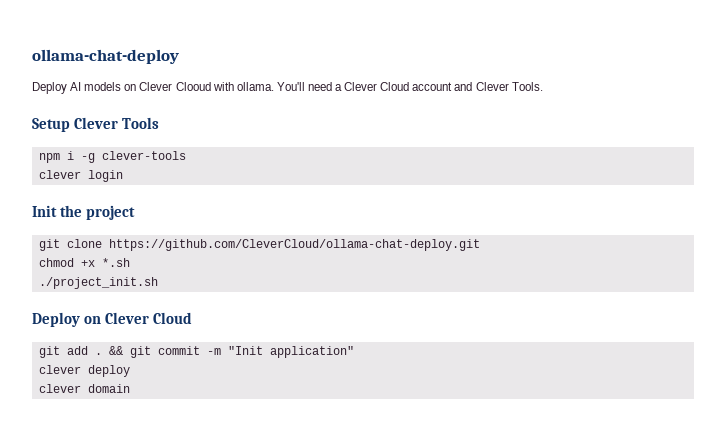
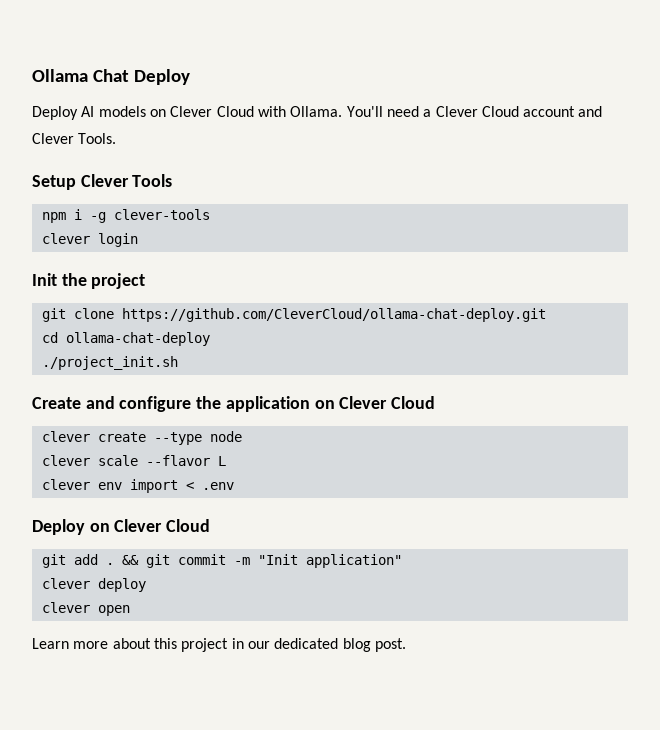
- ollama-chat-deploy
+ Ollama Chat Deploy
- Deploy AI models on Clever Clooud with ollama.
+ Deploy AI models on Clever Cloud with Ollama.
- chmod +x *.sh
+ cd ollama-chat-deploy
  ./project_init.sh
+ Create and configure the application on Clever Cloud
+ clever create --type node
+ clever scale --flavor L
+ clever env import < .env
- clever domain
+ clever open
+ Learn more about this project in our dedicated blog post.

